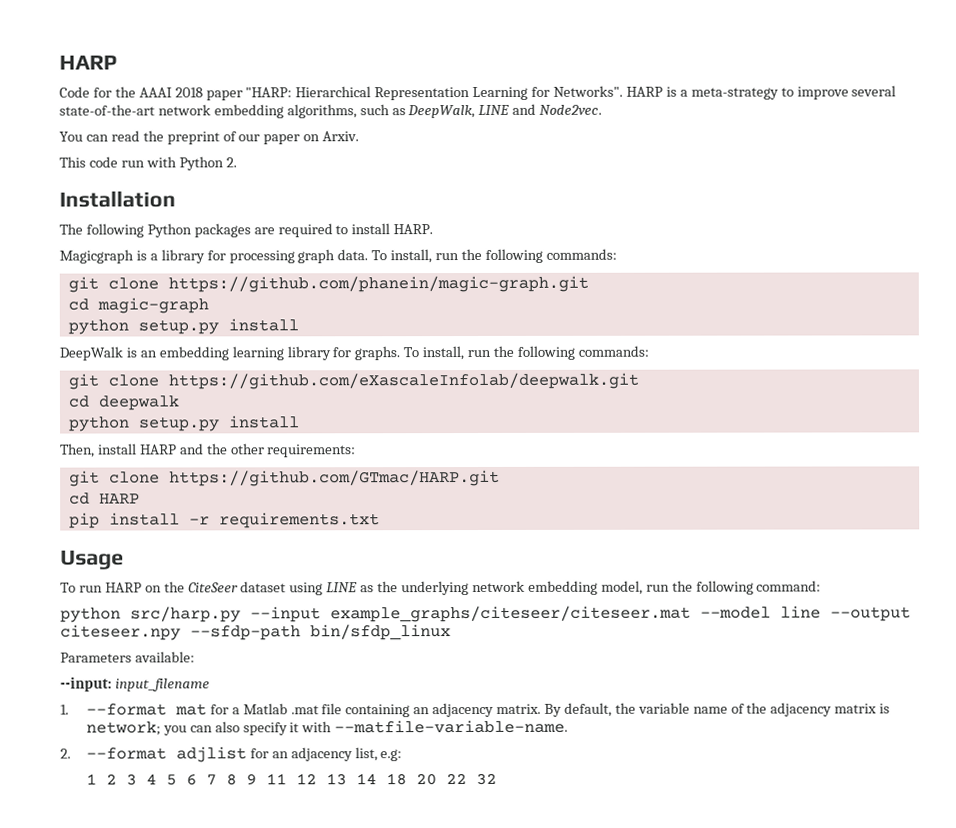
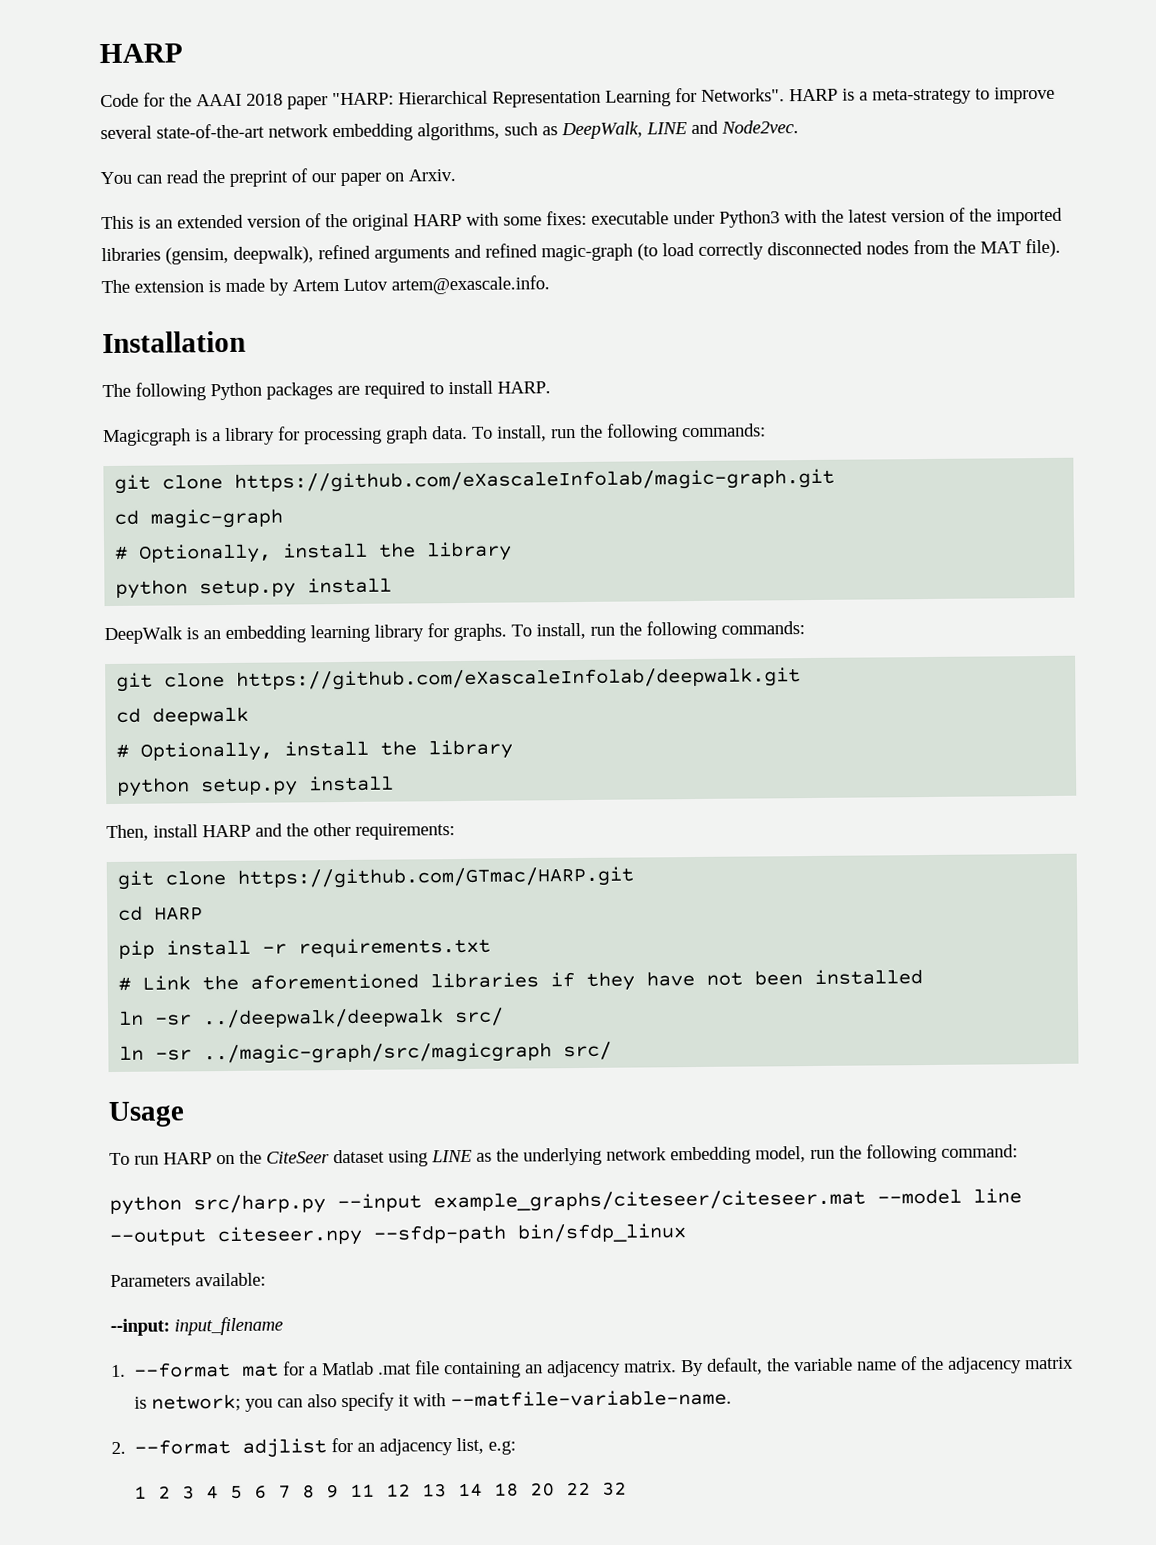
- This code run with Python 2.
+ This is an extended version of the original HARP with some fixes: executable under Python3 with the latest version of the imported libraries (gensim, deepwalk), refined arguments and refined magic-graph (to load correctly disconnected nodes from the MAT file). The extension is made by Artem Lutov artem@exascale.info.
- git clone https://github.com/phanein/magic-graph.git
+ git clone https://github.com/eXascaleInfolab/magic-graph.git
  cd magic-graph
+ # Optionally, install the library
  cd deepwalk
+ # Optionally, install the library
+ # Link the aforementioned libraries if they have not been installed
+ ln -sr ../deepwalk/deepwalk src/
+ ln -sr ../magic-graph/src/magicgraph src/

